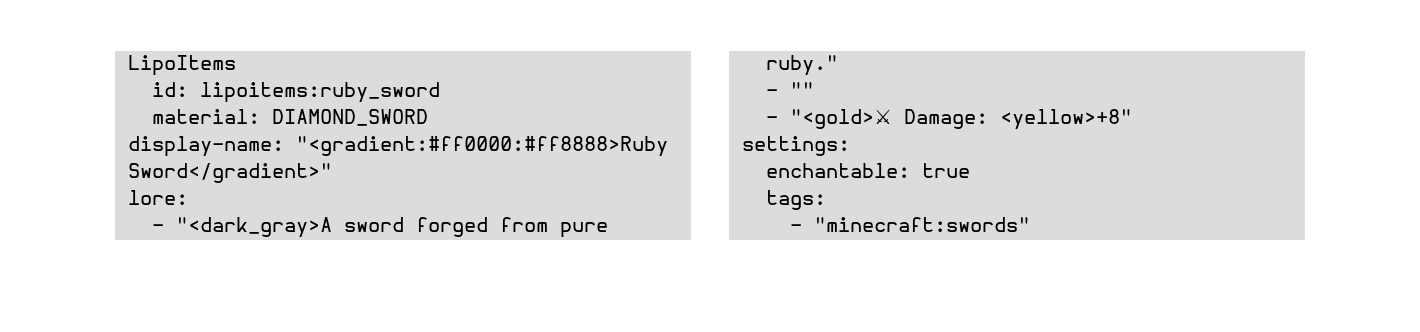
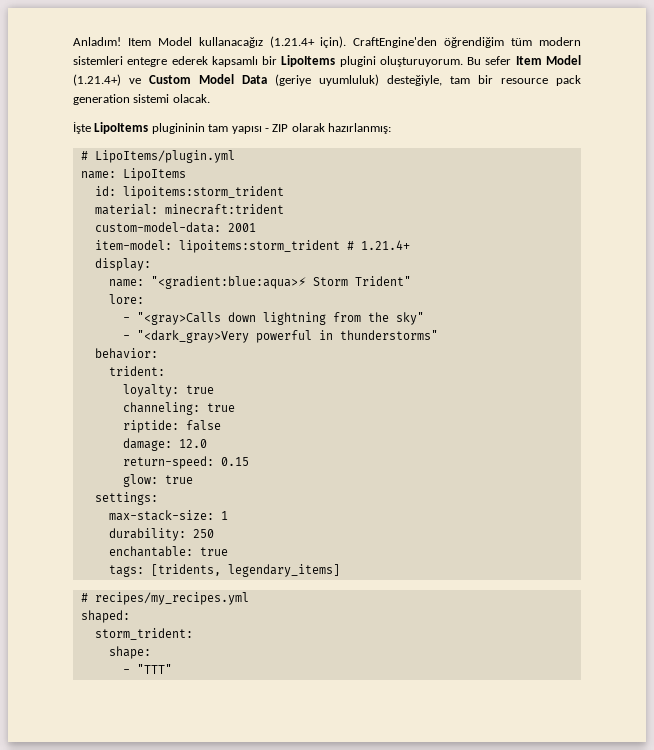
- LipoItems
+ Anladım! Item Model kullanacağız (1.21.4+ için). CraftEngine'den öğrendiğim tüm modern sistemleri entegre ederek kapsamlı bir LipoItems plugini oluşturuyorum. Bu sefer Item Model (1.21.4+) ve Custom Model Data (geriye uyumluluk) desteğiyle, tam bir resource pack generation sistemi olacak.
+ İşte LipoItems plugininin tam yapısı - ZIP olarak hazırlanmış:
+ # LipoItems/plugin.yml
+ name: LipoItems
- id: lipoitems:ruby_sword
+ id: lipoitems:storm_trident
- material: DIAMOND_SWORD
- display-name: "<gradient:#ff0000:#ff8888>Ruby Sword</gradient>"
+ material: minecraft:trident
+ custom-model-data: 2001
+ item-model: lipoitems:storm_trident # 1.21.4+
+ display:
+ name: "<gradient:blue:aqua>⚡ Storm Trident"
  lore:
- - "<dark_gray>A sword forged from pure ruby."
- - ""
- - "<gold>⚔ Damage: <yellow>+8"
+ - "<gray>Calls down lightning from the sky"
+ - "<dark_gray>Very powerful in thunderstorms"
+ behavior:
+ trident:
+ loyalty: true
+ channeling: true
+ riptide: false
+ damage: 12.0
+ return-speed: 0.15
+ glow: true
  settings:
+ max-stack-size: 1
+ durability: 250
  enchantable: true
- tags:
- - "minecraft:swords"
+ tags: [tridents, legendary_items]
+ # recipes/my_recipes.yml
+ shaped:
+ storm_trident:
+ shape:
+ - "TTT"

